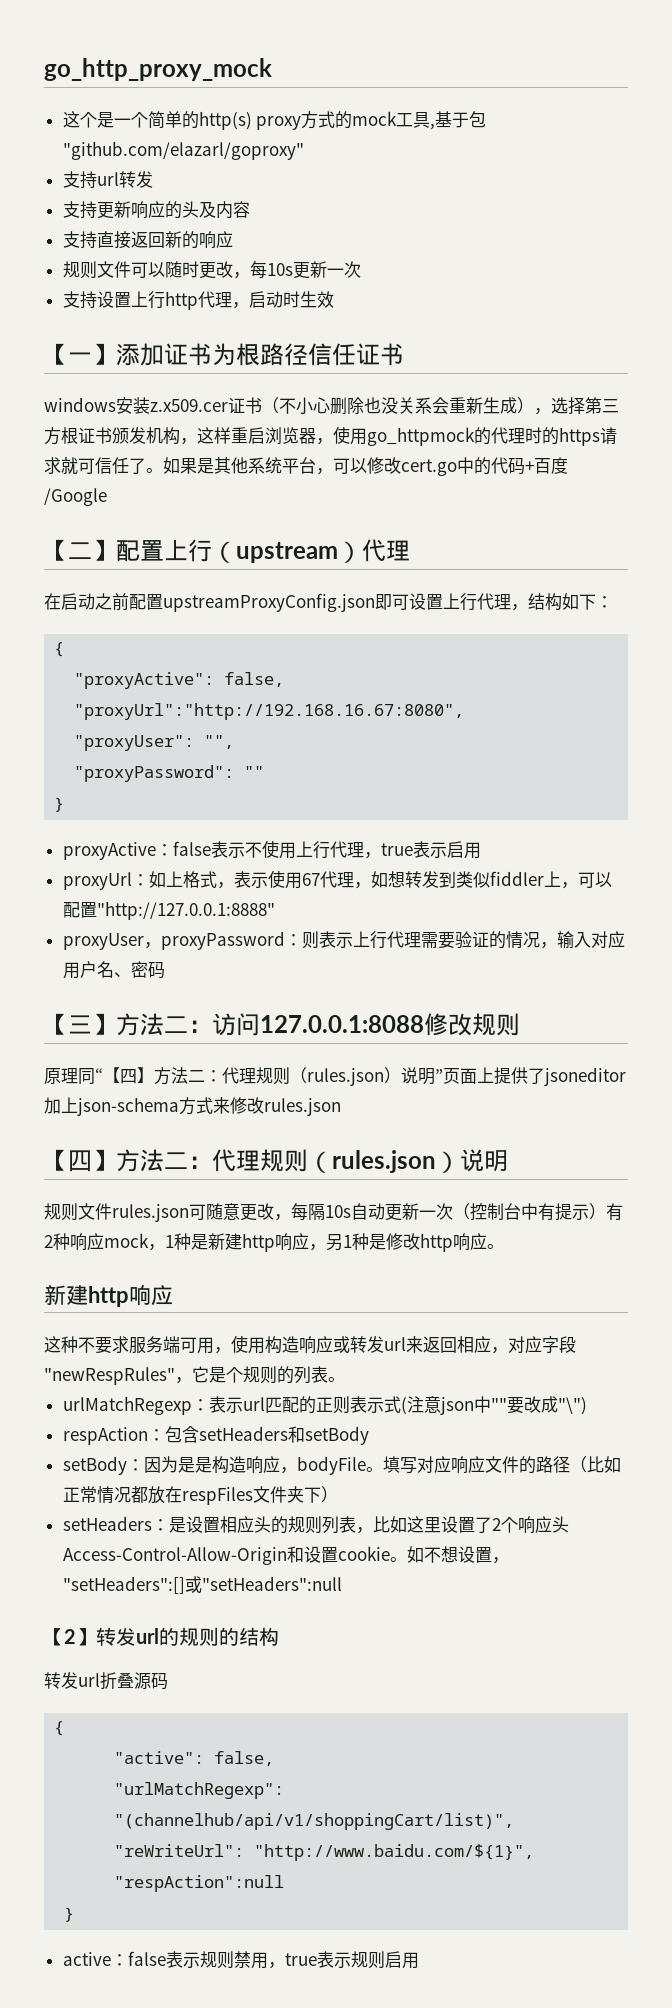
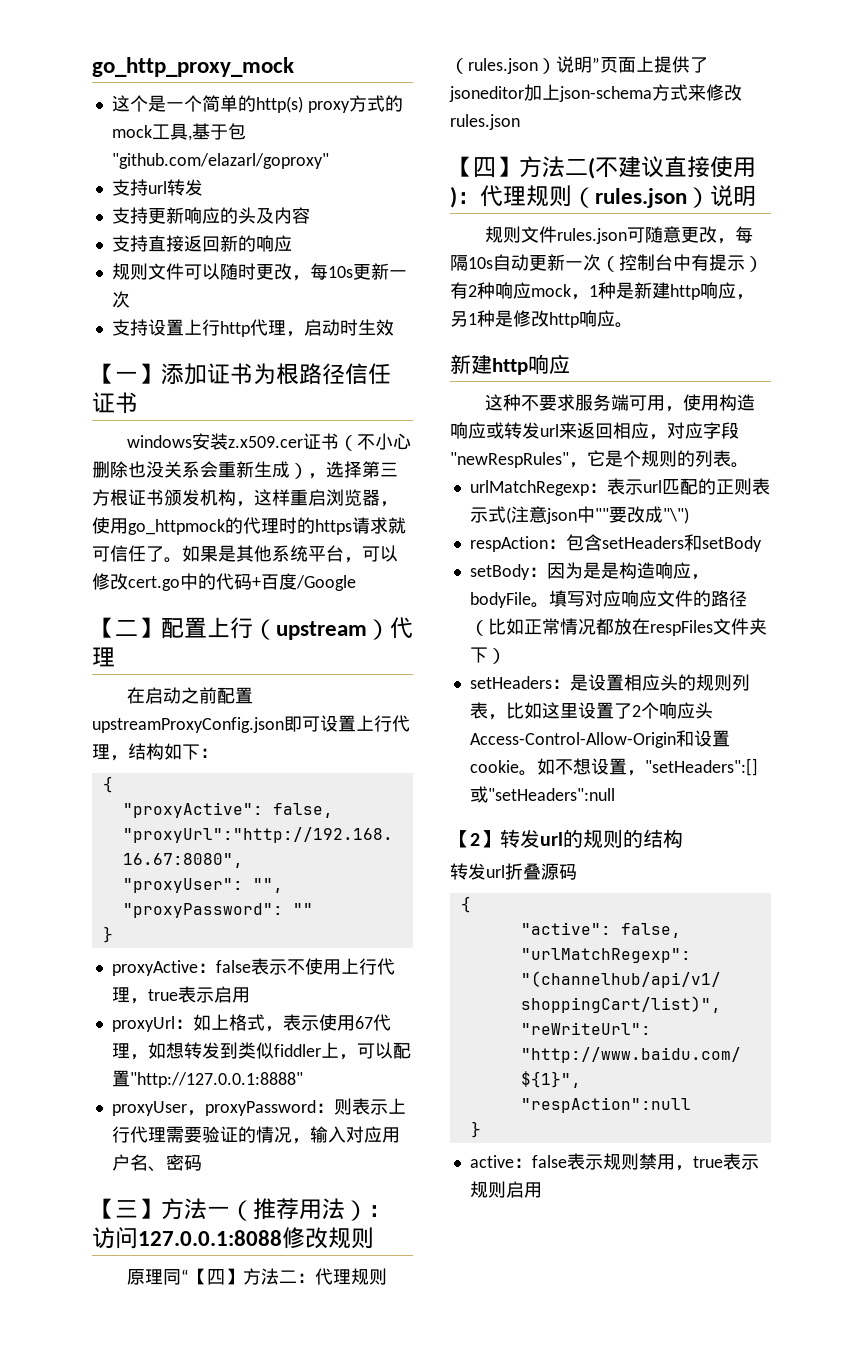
- 【三】方法二：访问127.0.0.1:8088修改规则
+ 【三】方法一（推荐用法）：访问127.0.0.1:8088修改规则
  原理同“【四】方法二：代理规则（rules.json）说明”页面上提供了jsoneditor加上json-schema方式来修改rules.json
- 【四】方法二：代理规则（rules.json）说明
+ 【四】方法二(不建议直接使用)：代理规则（rules.json）说明

